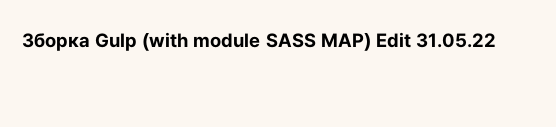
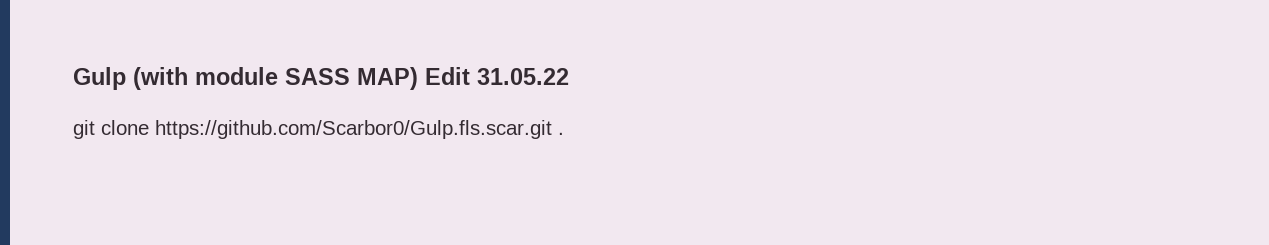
- Зборка Gulp (with module SASS MAP) Edit 31.05.22
+ Gulp (with module SASS MAP) Edit 31.05.22
+ git clone https://github.com/Scarbor0/Gulp.fls.scar.git .

